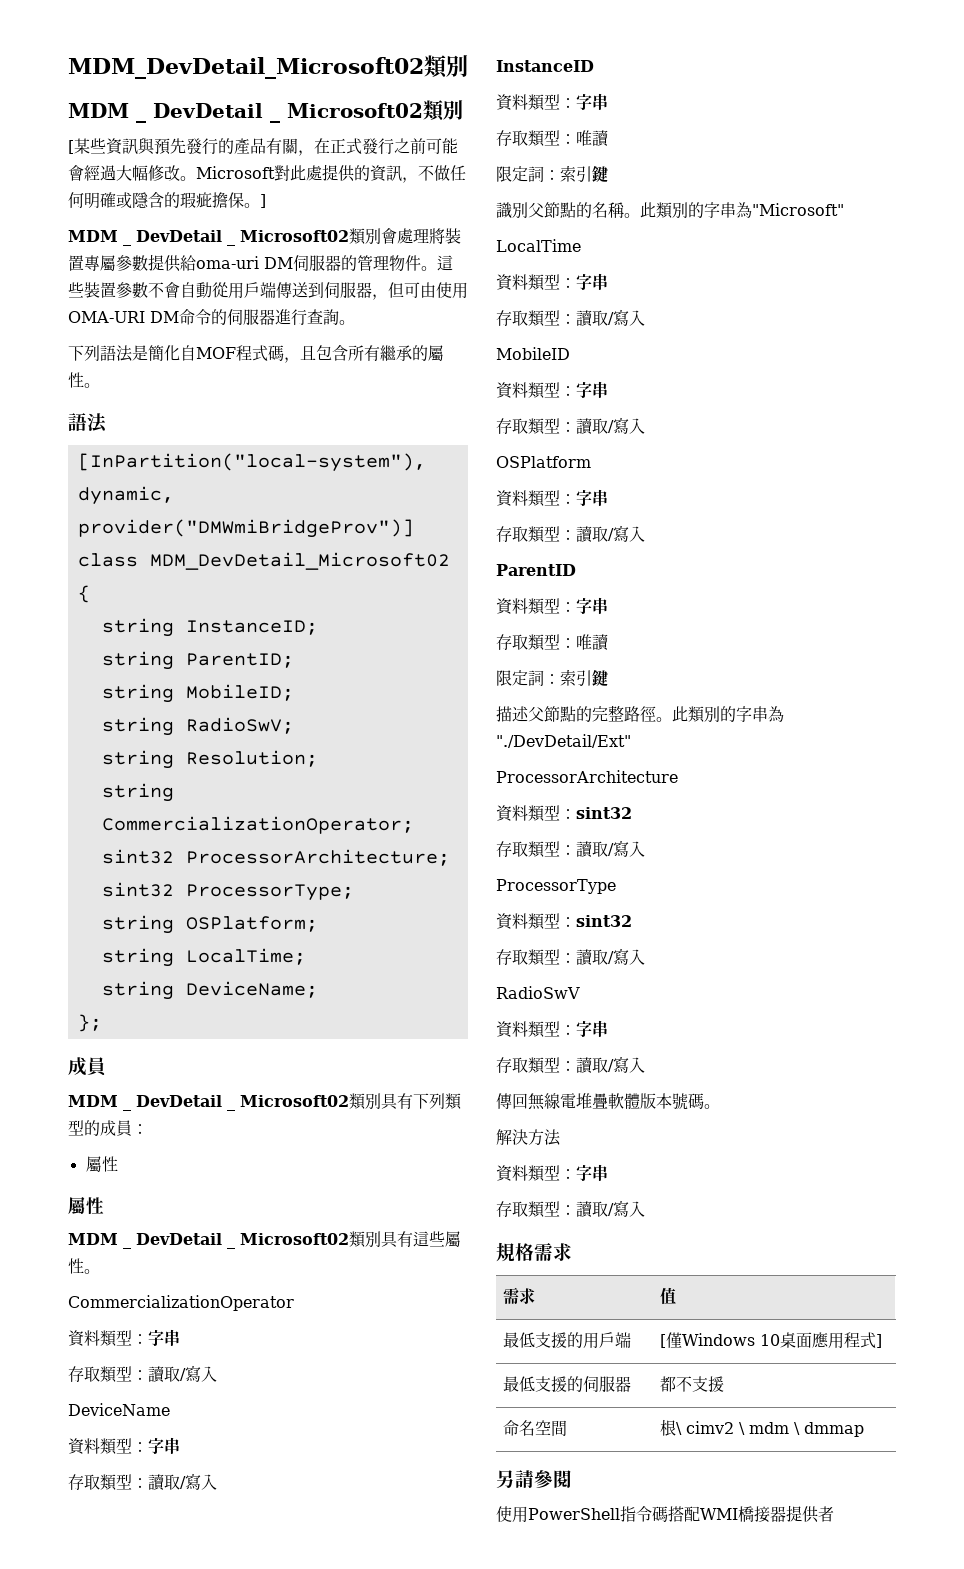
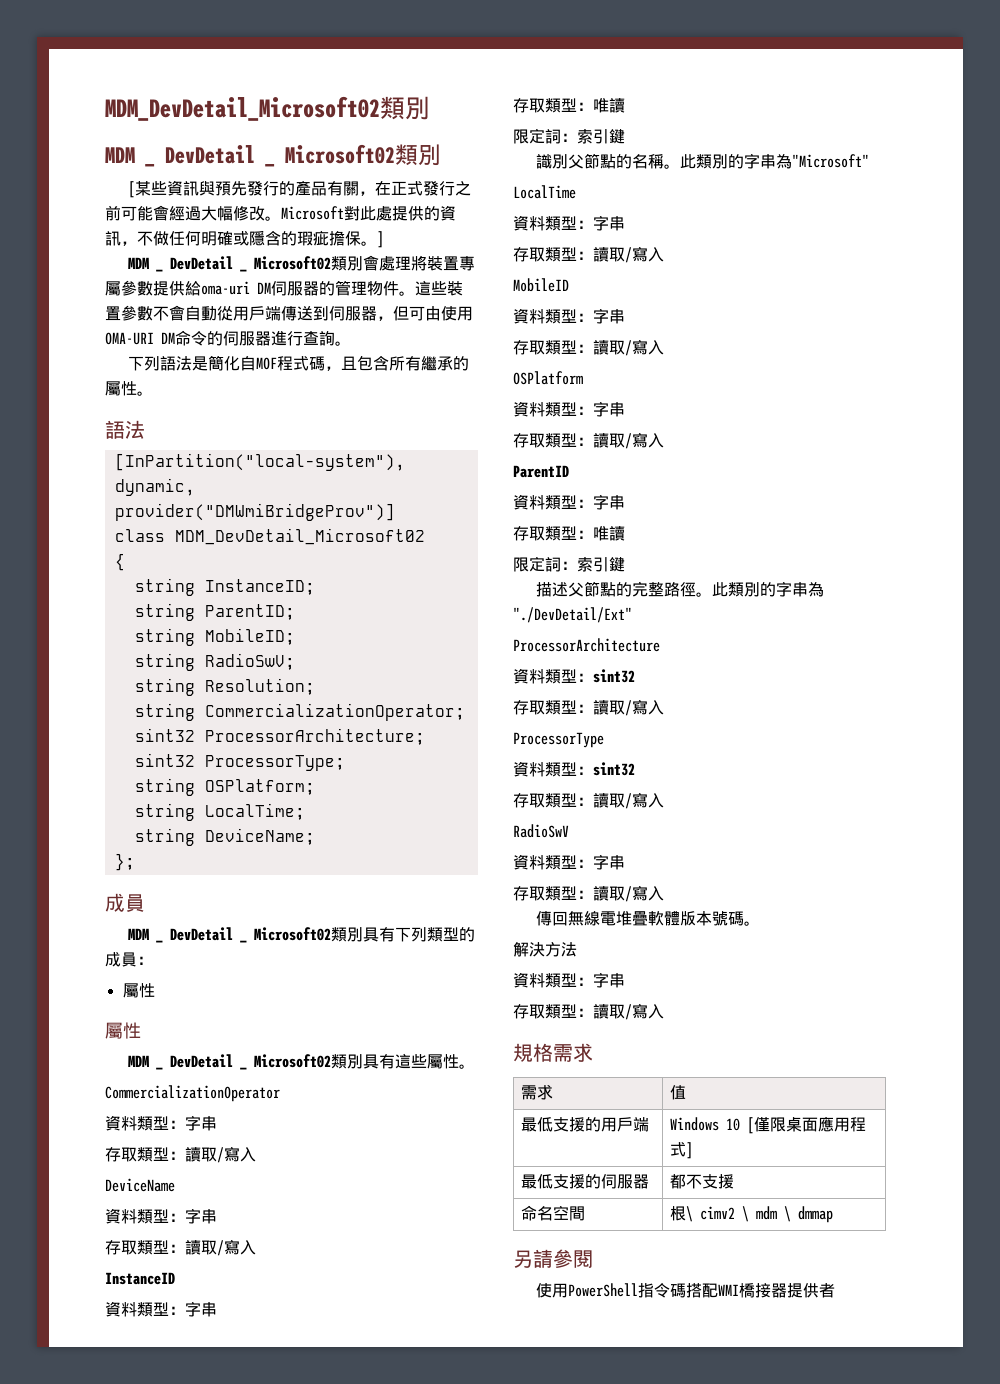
- 最低支援的用戶端 | [僅Windows 10桌面應用程式]
+ 最低支援的用戶端 | Windows 10 [僅限桌面應用程式]

